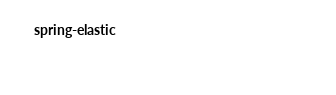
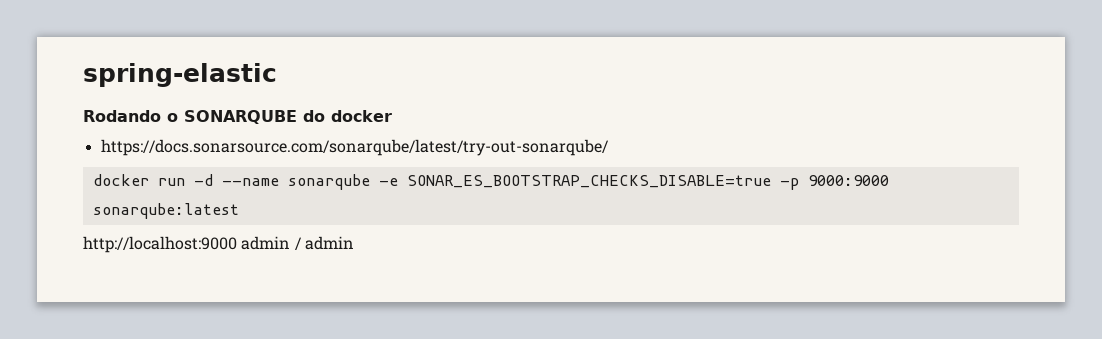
+ Rodando o SONARQUBE do docker
+ https://docs.sonarsource.com/sonarqube/latest/try-out-sonarqube/
+ docker run -d --name sonarqube -e SONAR_ES_BOOTSTRAP_CHECKS_DISABLE=true -p 9000:9000 sonarqube:latest
+ http://localhost:9000 admin / admin

